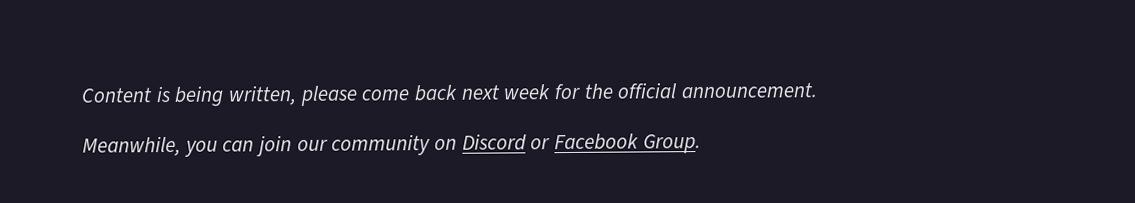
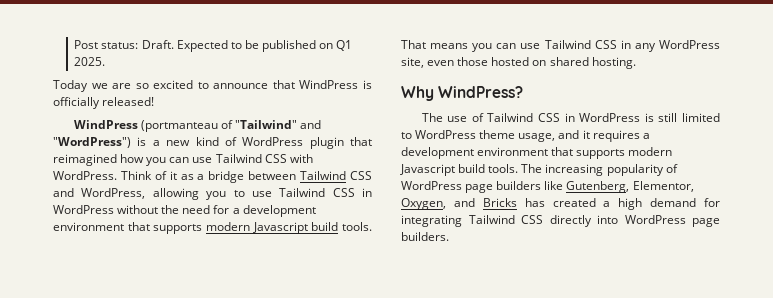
- Content is being written, please come back next week for the official announcement.
- Meanwhile, you can join our community on Discord or Facebook Group.
+ Post status: Draft. Expected to be published on Q1 2025.
+ Today we are so excited to announce that WindPress is officially released!
+ WindPress (portmanteau of "Tailwind" and "WordPress") is a new kind of WordPress plugin that reimagined how you can use Tailwind CSS with WordPress. Think of it as a bridge between Tailwind CSS and WordPress, allowing you to use Tailwind CSS in WordPress without the need for a development environment that supports modern Javascript build tools. That means you can use Tailwind CSS in any WordPress site, even those hosted on shared hosting.
+ Why WindPress?
+ The use of Tailwind CSS in WordPress is still limited to WordPress theme usage, and it requires a development environment that supports modern Javascript build tools. The increasing popularity of WordPress page builders like Gutenberg, Elementor, Oxygen, and Bricks has created a high demand for integrating Tailwind CSS directly into WordPress page builders.

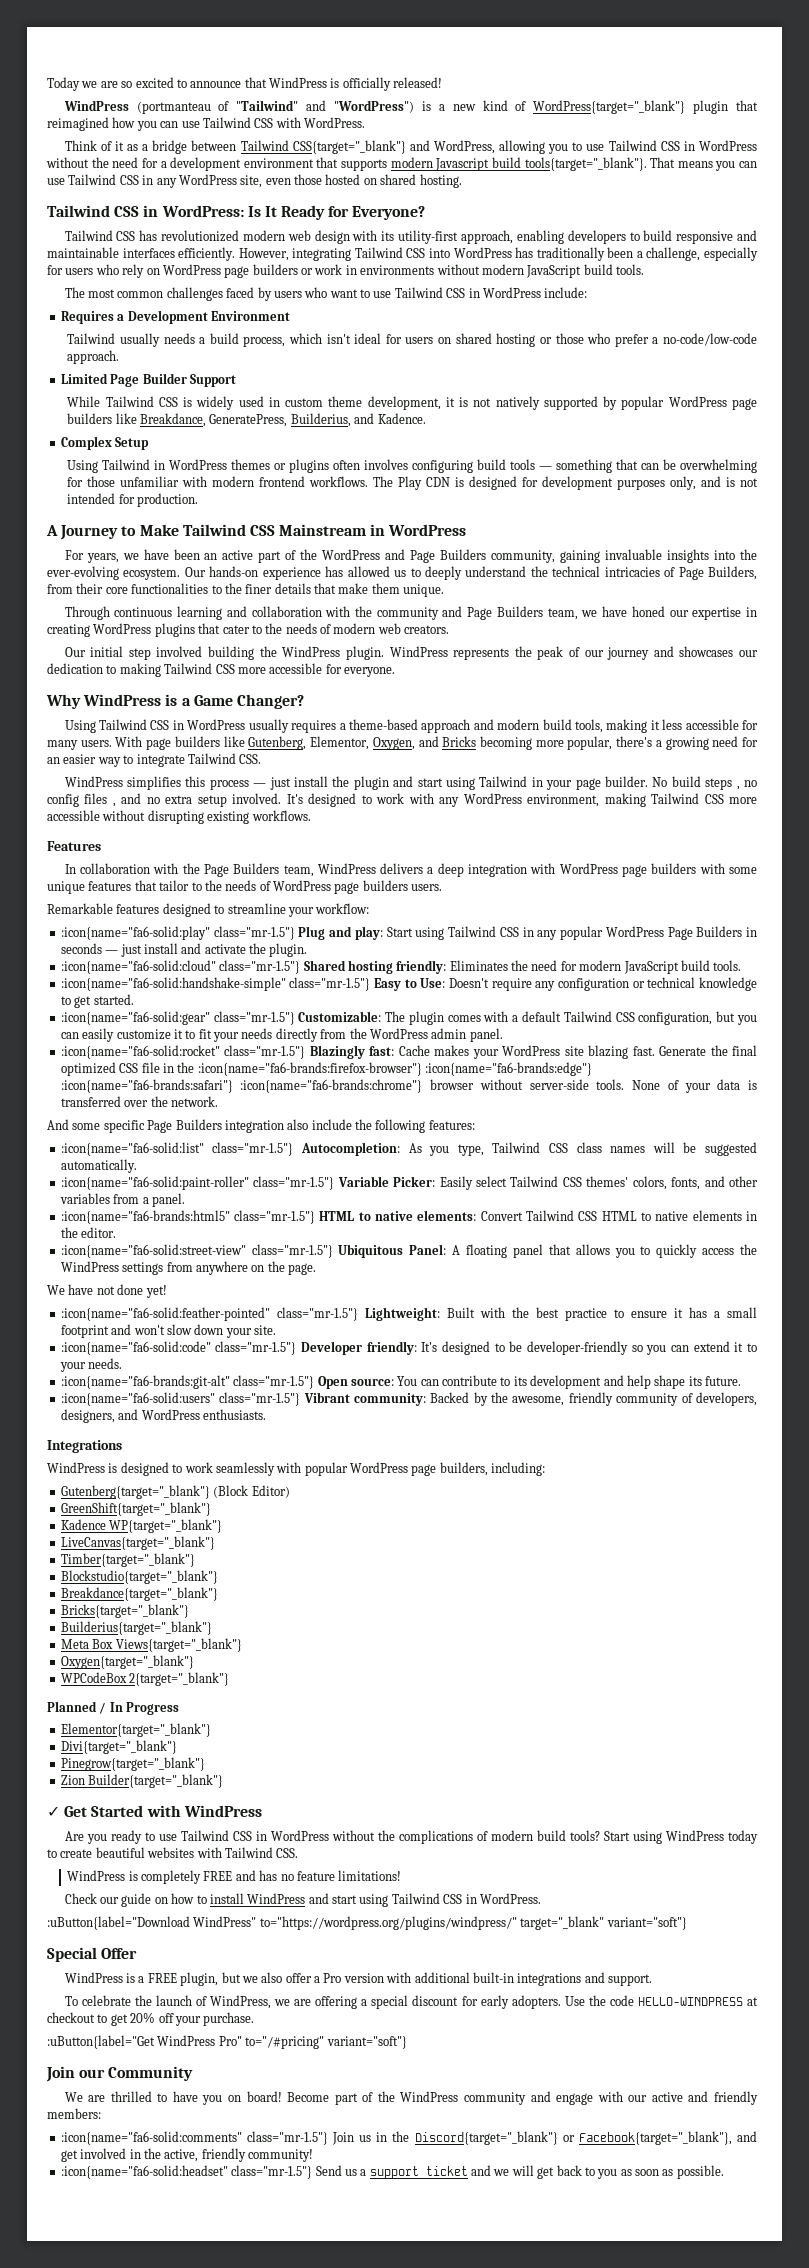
- Post status: Draft. Expected to be published on Q1 2025.
- WindPress (portmanteau of "Tailwind" and "WordPress") is a new kind of WordPress plugin that reimagined how you can use Tailwind CSS with WordPress. Think of it as a bridge between Tailwind CSS and WordPress, allowing you to use Tailwind CSS in WordPress without the need for a development environment that supports modern Javascript build tools.
+ WindPress (portmanteau of "Tailwind" and "WordPress") is a new kind of WordPress{target="_blank"} plugin that reimagined how you can use Tailwind CSS with WordPress.
+ Think of it as a bridge between Tailwind CSS{target="_blank"} and WordPress, allowing you to use Tailwind CSS in WordPress without the need for a development environment that supports modern Javascript build tools{target="_blank"}.
- Why WindPress?
- The use of Tailwind CSS in WordPress is still limited to WordPress theme usage, and it requires a development environment that supports modern Javascript build tools. The increasing popularity of WordPress page builders like Gutenberg, Elementor, Oxygen, and Bricks has created a high demand for integrating Tailwind CSS directly into WordPress page builders.
+ Tailwind CSS in WordPress: Is It Ready for Everyone?
+ Tailwind CSS has revolutionized modern web design with its utility-first approach, enabling developers to build responsive and maintainable interfaces efficiently. However, integrating Tailwind CSS into WordPress has traditionally been a challenge, especially for users who rely on WordPress page builders or work in environments without modern JavaScript build tools.
+ The most common challenges faced by users who want to use Tailwind CSS in WordPress include:
+ Requires a Development Environment
+ Tailwind usually needs a build process, which isn't ideal for users on shared hosting or those who prefer a no-code/low-code approach.
+ Limited Page Builder Support
+ While Tailwind CSS is widely used in custom theme development, it is not natively supported by popular WordPress page builders like Breakdance, GeneratePress, Builderius, and Kadence.
+ Complex Setup
+ Using Tailwind in WordPress themes or plugins often involves configuring build tools — something that can be overwhelming for those unfamiliar with modern frontend workflows. The Play CDN is designed for development purposes only, and is not intended for production.
+ A Journey to Make Tailwind CSS Mainstream in WordPress
+ For years, we have been an active part of the WordPress and Page Builders community, gaining invaluable insights into the ever-evolving ecosystem. Our hands-on experience has allowed us to deeply understand the technical intricacies of Page Builders, from their core functionalities to the finer details that make them unique.
+ Through continuous learning and collaboration with the community and Page Builders team, we have honed our expertise in creating WordPress plugins that cater to the needs of modern web creators.
+ Our initial step involved building the WindPress plugin. WindPress represents the peak of our journey and showcases our dedication to making Tailwind CSS more accessible for everyone.
+ Why WindPress is a Game Changer?
+ Using Tailwind CSS in WordPress usually requires a theme-based approach and modern build tools, making it less accessible for many users. With page builders like Gutenberg, Elementor, Oxygen, and Bricks becoming more popular, there's a growing need for an easier way to integrate Tailwind CSS.
+ WindPress simplifies this process — just install the plugin and start using Tailwind in your page builder. No build steps , no config files , and no extra setup involved. It's designed to work with any WordPress environment, making Tailwind CSS more accessible without disrupting existing workflows.
+ Features
+ In collaboration with the Page Builders team, WindPress delivers a deep integration with WordPress page builders with some unique features that tailor to the needs of WordPress page builders users.
+ Remarkable features designed to streamline your workflow:
+ :icon{name="fa6-solid:play" class="mr-1.5"} Plug and play: Start using Tailwind CSS in any popular WordPress Page Builders in seconds — just install and activate the plugin.
+ :icon{name="fa6-solid:cloud" class="mr-1.5"} Shared hosting friendly: Eliminates the need for modern JavaScript build tools.
+ :icon{name="fa6-solid:handshake-simple" class="mr-1.5"} Easy to Use: Doesn't require any configuration or technical knowledge to get started.
+ :icon{name="fa6-solid:gear" class="mr-1.5"} Customizable: The plugin comes with a default Tailwind CSS configuration, but you can easily customize it to fit your needs directly from the WordPress admin panel.
+ :icon{name="fa6-solid:rocket" class="mr-1.5"} Blazingly fast: Cache makes your WordPress site blazing fast. Generate the final optimized CSS file in the :icon{name="fa6-brands:firefox-browser"} :icon{name="fa6-brands:edge"} :icon{name="fa6-brands:safari"} :icon{name="fa6-brands:chrome"} browser without server-side tools. None of your data is transferred over the network.
+ And some specific Page Builders integration also include the following features:
+ :icon{name="fa6-solid:list" class="mr-1.5"} Autocompletion: As you type, Tailwind CSS class names will be suggested automatically.
+ :icon{name="fa6-solid:paint-roller" class="mr-1.5"} Variable Picker: Easily select Tailwind CSS themes' colors, fonts, and other variables from a panel.
+ :icon{name="fa6-brands:html5" class="mr-1.5"} HTML to native elements: Convert Tailwind CSS HTML to native elements in the editor.
+ :icon{name="fa6-solid:street-view" class="mr-1.5"} Ubiquitous Panel: A floating panel that allows you to quickly access the WindPress settings from anywhere on the page.
+ We have not done yet!
+ :icon{name="fa6-solid:feather-pointed" class="mr-1.5"} Lightweight: Built with the best practice to ensure it has a small footprint and won't slow down your site.
+ :icon{name="fa6-solid:code" class="mr-1.5"} Developer friendly: It's designed to be developer-friendly so you can extend it to your needs.
+ :icon{name="fa6-brands:git-alt" class="mr-1.5"} Open source: You can contribute to its development and help shape its future.
+ :icon{name="fa6-solid:users" class="mr-1.5"} Vibrant community: Backed by the awesome, friendly community of developers, designers, and WordPress enthusiasts.
+ Integrations
+ WindPress is designed to work seamlessly with popular WordPress page builders, including:
+ Gutenberg{target="_blank"} (Block Editor)
+ GreenShift{target="_blank"}
+ Kadence WP{target="_blank"}
+ LiveCanvas{target="_blank"}
+ Timber{target="_blank"}
+ Blockstudio{target="_blank"}
+ Breakdance{target="_blank"}
+ Bricks{target="_blank"}
+ Builderius{target="_blank"}
+ Meta Box Views{target="_blank"}
+ Oxygen{target="_blank"}
+ WPCodeBox 2{target="_blank"}
+ Planned / In Progress
+ Elementor{target="_blank"}
+ Divi{target="_blank"}
+ Pinegrow{target="_blank"}
+ Zion Builder{target="_blank"}
+ ✓ Get Started with WindPress
+ Are you ready to use Tailwind CSS in WordPress without the complications of modern build tools? Start using WindPress today to create beautiful websites with Tailwind CSS.
+ WindPress is completely FREE and has no feature limitations!
+ Check our guide on how to install WindPress and start using Tailwind CSS in WordPress.
+ :uButton{label="Download WindPress" to="https://wordpress.org/plugins/windpress/" target="_blank" variant="soft"}
+ Special Offer
+ WindPress is a FREE plugin, but we also offer a Pro version with additional built-in integrations and support.
+ To celebrate the launch of WindPress, we are offering a special discount for early adopters. Use the code HELLO-WINDPRESS at checkout to get 20% off your purchase.
+ :uButton{label="Get WindPress Pro" to="/#pricing" variant="soft"}
+ Join our Community
+ We are thrilled to have you on board! Become part of the WindPress community and engage with our active and friendly members:
+ :icon{name="fa6-solid:comments" class="mr-1.5"} Join us in the Discord{target="_blank"} or Facebook{target="_blank"}, and get involved in the active, friendly community!
+ :icon{name="fa6-solid:headset" class="mr-1.5"} Send us a support ticket and we will get back to you as soon as possible.

